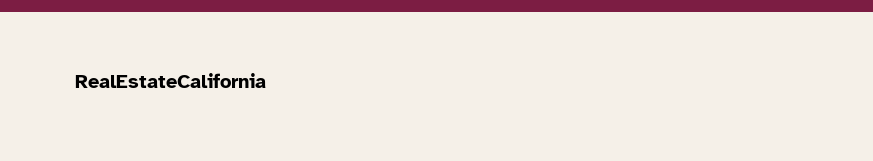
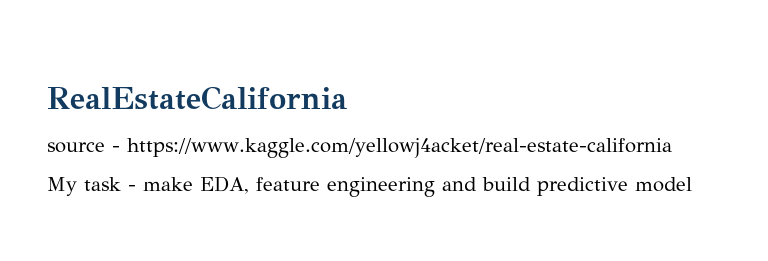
+ source - https://www.kaggle.com/yellowj4acket/real-estate-california
+ My task - make EDA, feature engineering and build predictive model

